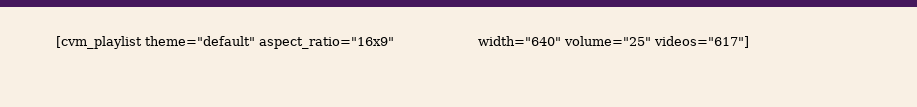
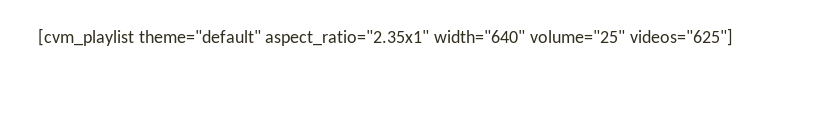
- [cvm_playlist theme="default" aspect_ratio="16x9" width="640" volume="25" videos="617"]
+ [cvm_playlist theme="default" aspect_ratio="2.35x1" width="640" volume="25" videos="625"]

